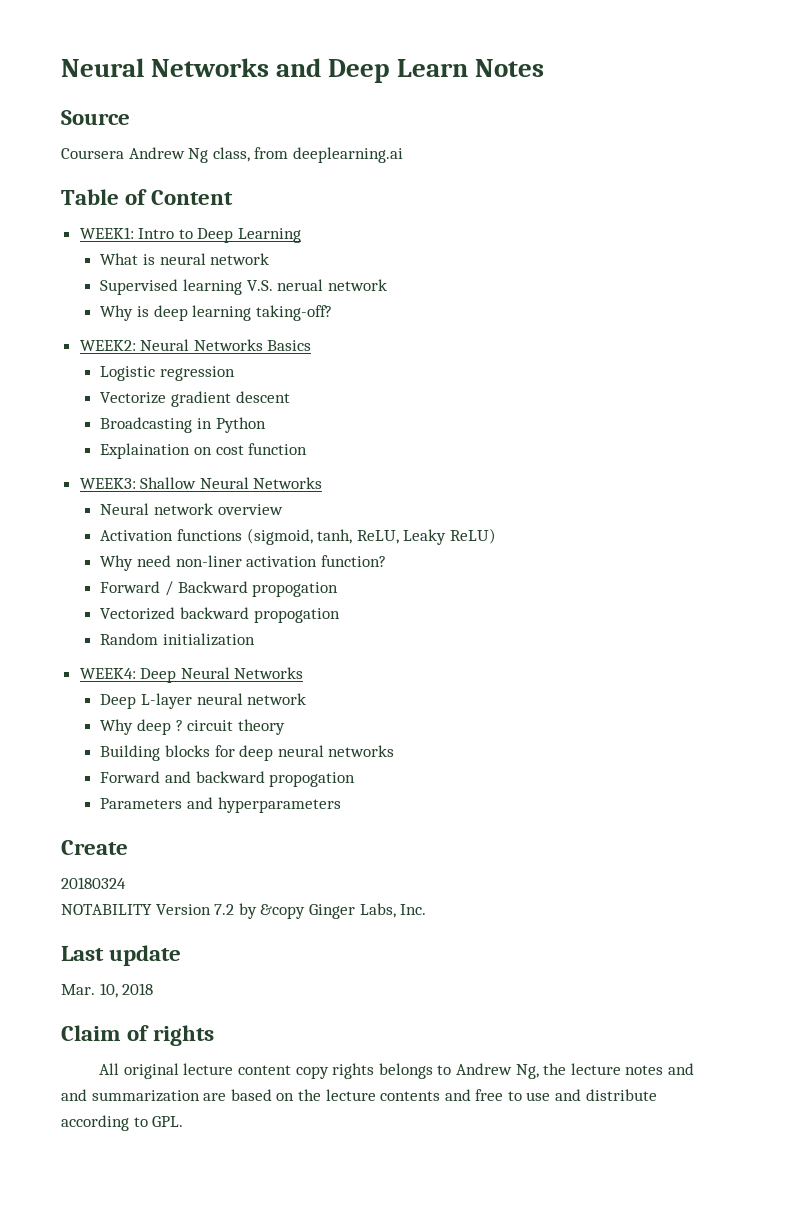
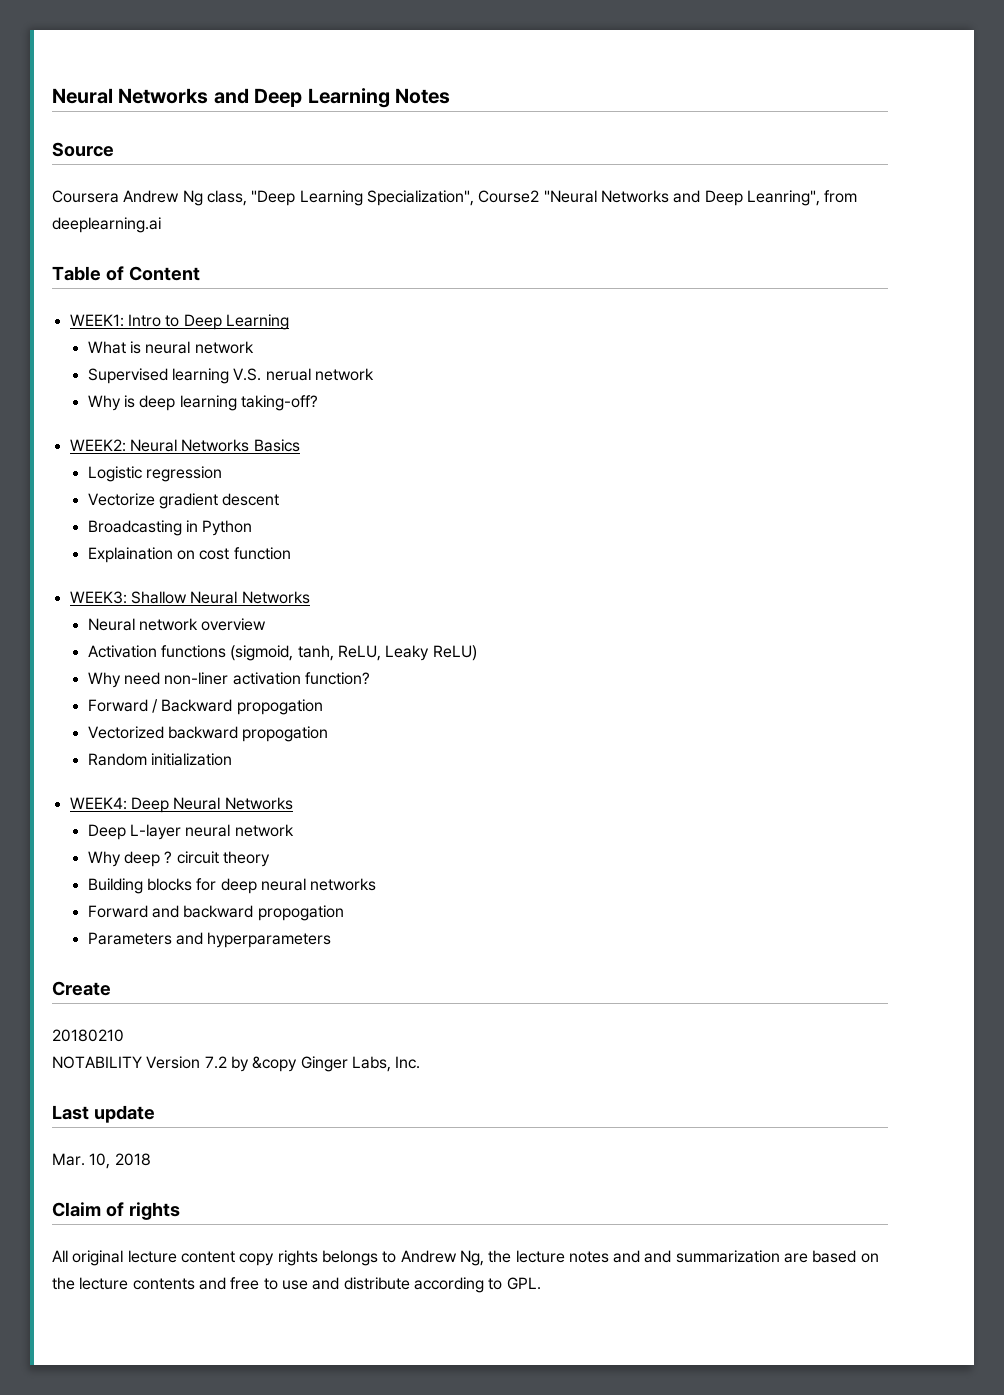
- Neural Networks and Deep Learn Notes
+ Neural Networks and Deep Learning Notes
- Coursera Andrew Ng class, from deeplearning.ai
+ Coursera Andrew Ng class, "Deep Learning Specialization", Course2 "Neural Networks and Deep Leanring", from deeplearning.ai
- 20180324
+ 20180210

